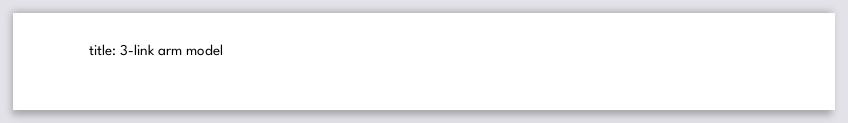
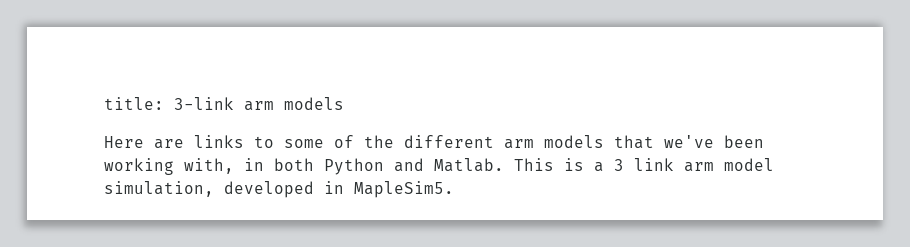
- title: 3-link arm model
+ title: 3-link arm models
+ Here are links to some of the different arm models that we've been working with, in both Python and Matlab. This is a 3 link arm model simulation, developed in MapleSim5.

